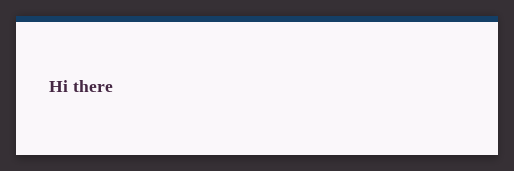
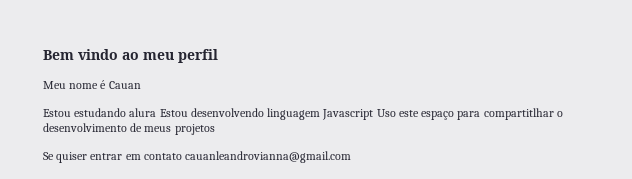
- Hi there
+ Bem vindo ao meu perfil
+ Meu nome é Cauan
+ Estou estudando alura Estou desenvolvendo linguagem Javascript Uso este espaço para compartitlhar o desenvolvimento de meus projetos
+ Se quiser entrar em contato cauanleandrovianna@gmail.com

